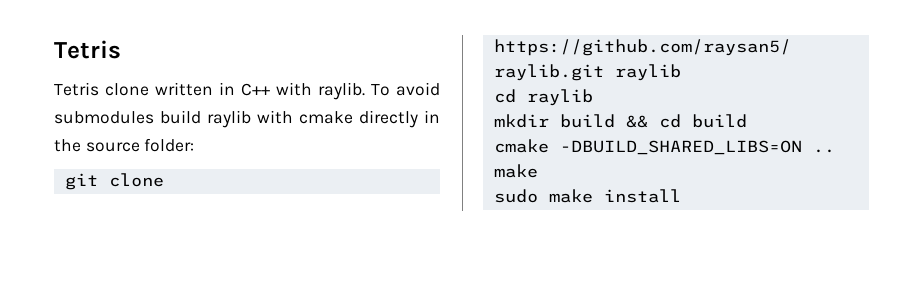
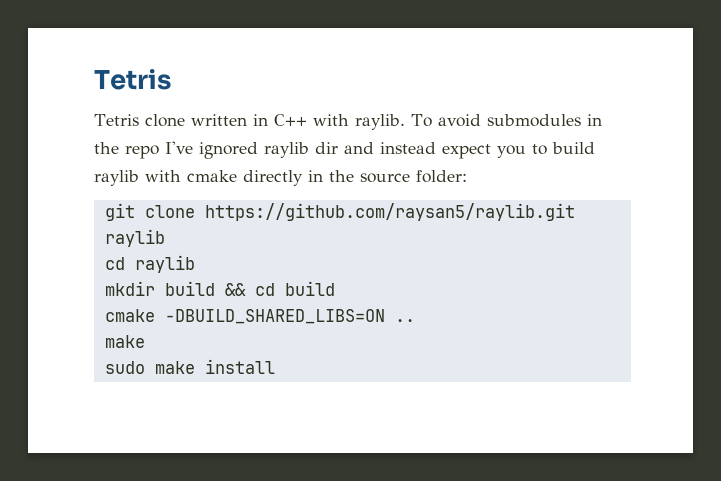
- To avoid submodules build raylib with cmake directly in the source folder:
+ To avoid submodules in the repo I've ignored raylib dir and instead expect you to build raylib with cmake directly in the source folder:

